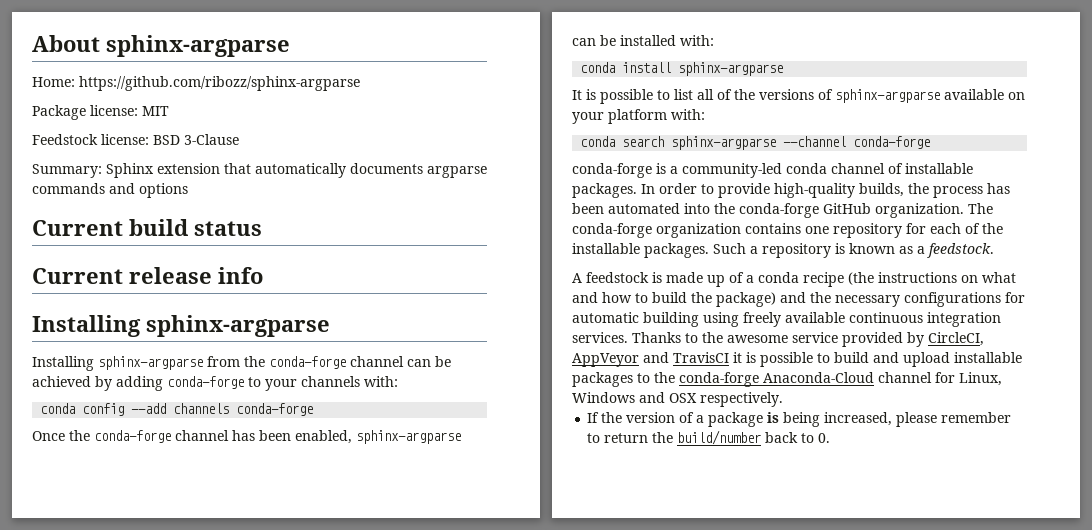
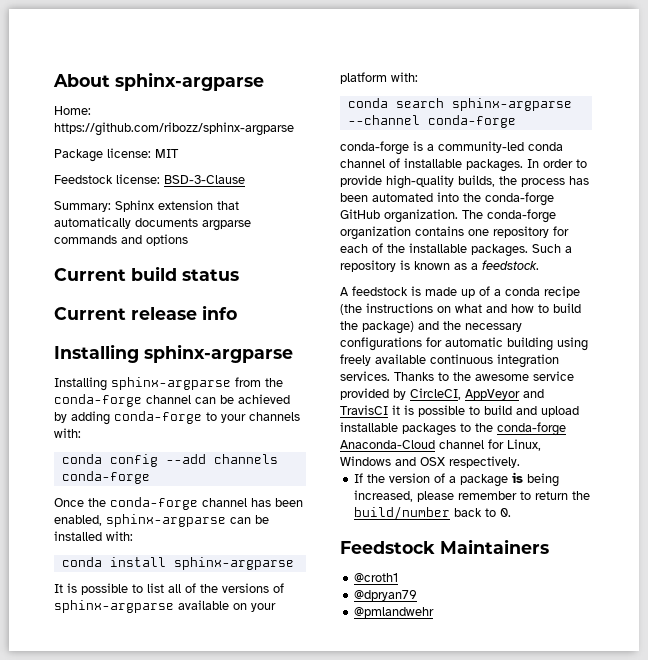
- Feedstock license: BSD 3-Clause
+ Feedstock license: BSD-3-Clause
+ Feedstock Maintainers
+ @croth1
+ @dpryan79
+ @pmlandwehr

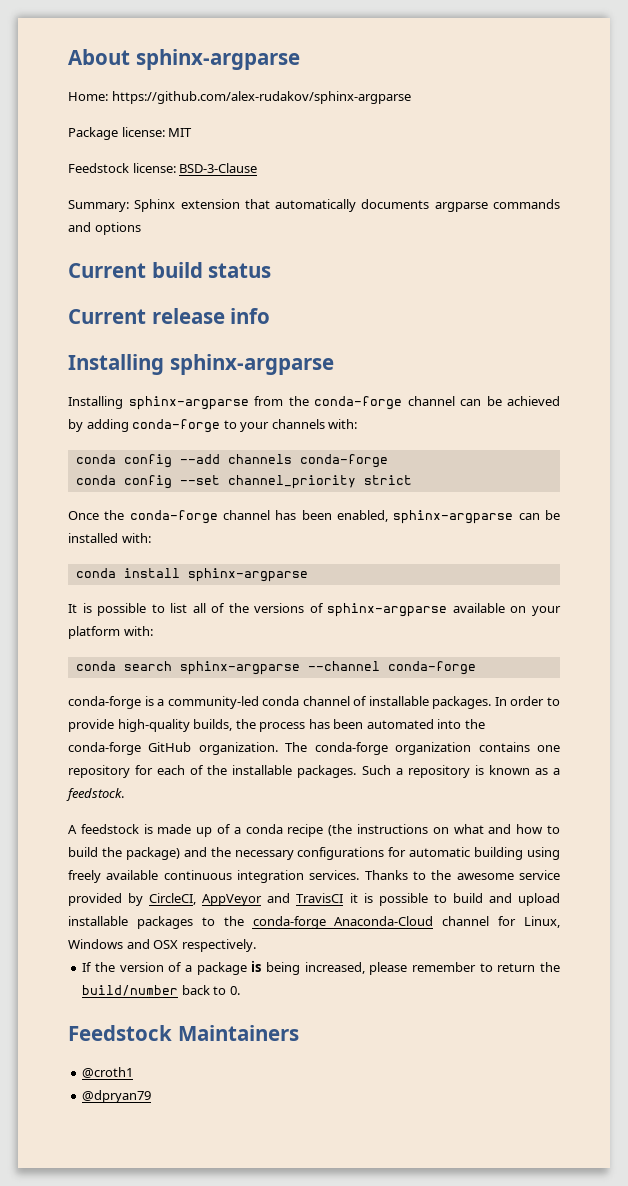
- Home: https://github.com/ribozz/sphinx-argparse
+ Home: https://github.com/alex-rudakov/sphinx-argparse
+ conda config --set channel_priority strict
- @pmlandwehr

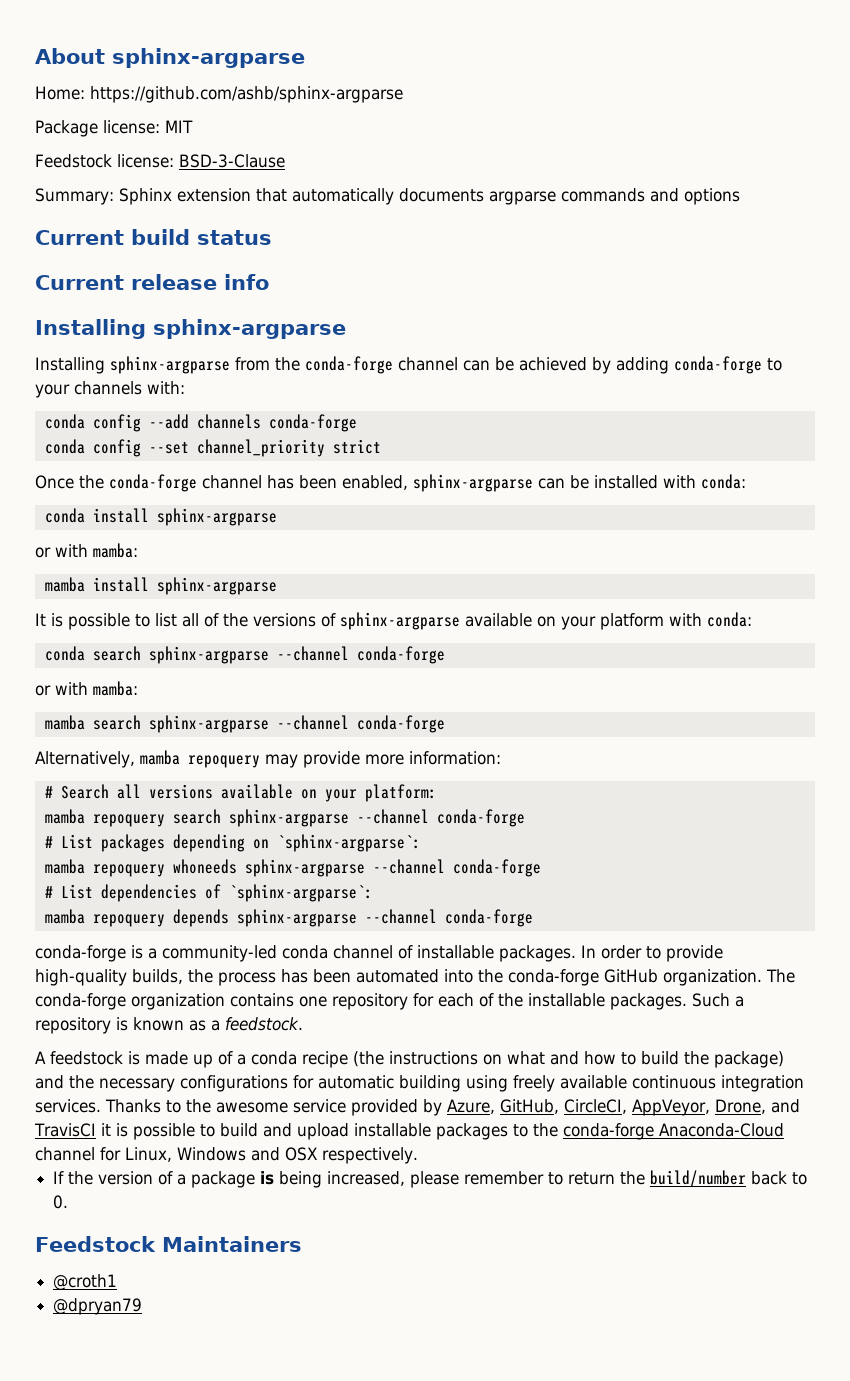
- Home: https://github.com/alex-rudakov/sphinx-argparse
+ Home: https://github.com/ashb/sphinx-argparse
- Once the conda-forge channel has been enabled, sphinx-argparse can be installed with:
+ Once the conda-forge channel has been enabled, sphinx-argparse can be installed with conda:
  conda install sphinx-argparse
+ or with mamba:
+ mamba install sphinx-argparse
- It is possible to list all of the versions of sphinx-argparse available on your platform with:
+ It is possible to list all of the versions of sphinx-argparse available on your platform with conda:
  conda search sphinx-argparse --channel conda-forge
+ or with mamba:
+ mamba search sphinx-argparse --channel conda-forge
+ Alternatively, mamba repoquery may provide more information:
+ # Search all versions available on your platform:
+ mamba repoquery search sphinx-argparse --channel conda-forge
+ # List packages depending on `sphinx-argparse`:
+ mamba repoquery whoneeds sphinx-argparse --channel conda-forge
+ # List dependencies of `sphinx-argparse`:
+ mamba repoquery depends sphinx-argparse --channel conda-forge
- Thanks to the awesome service provided by CircleCI, AppVeyor and TravisCI it is possible to build and upload installable packages to the conda-forge Anaconda-Cloud channel for Linux, Windows and OSX respectively.
+ Thanks to the awesome service provided by Azure, GitHub, CircleCI, AppVeyor, Drone, and TravisCI it is possible to build and upload installable packages to the conda-forge Anaconda-Cloud channel for Linux, Windows and OSX respectively.

